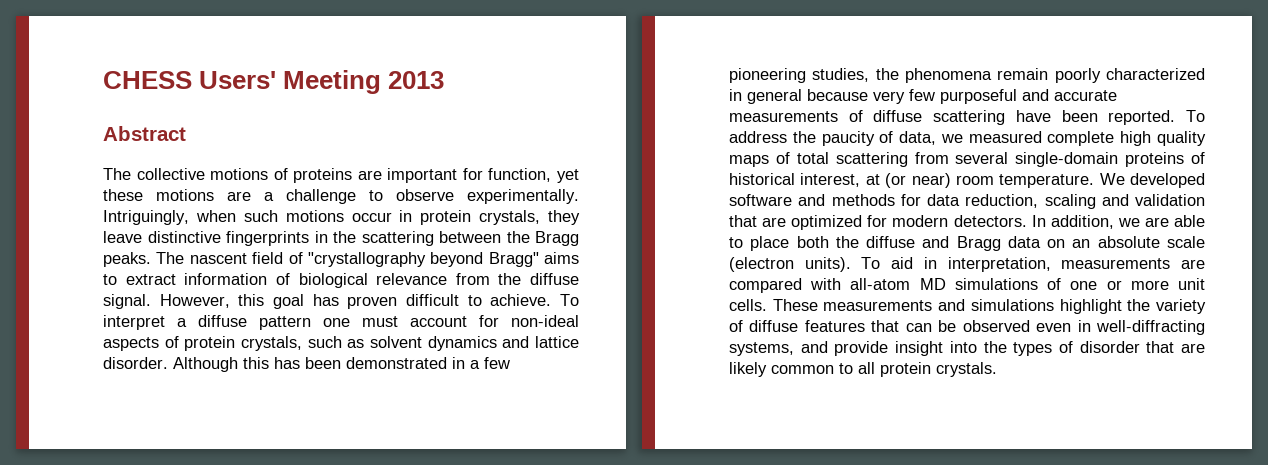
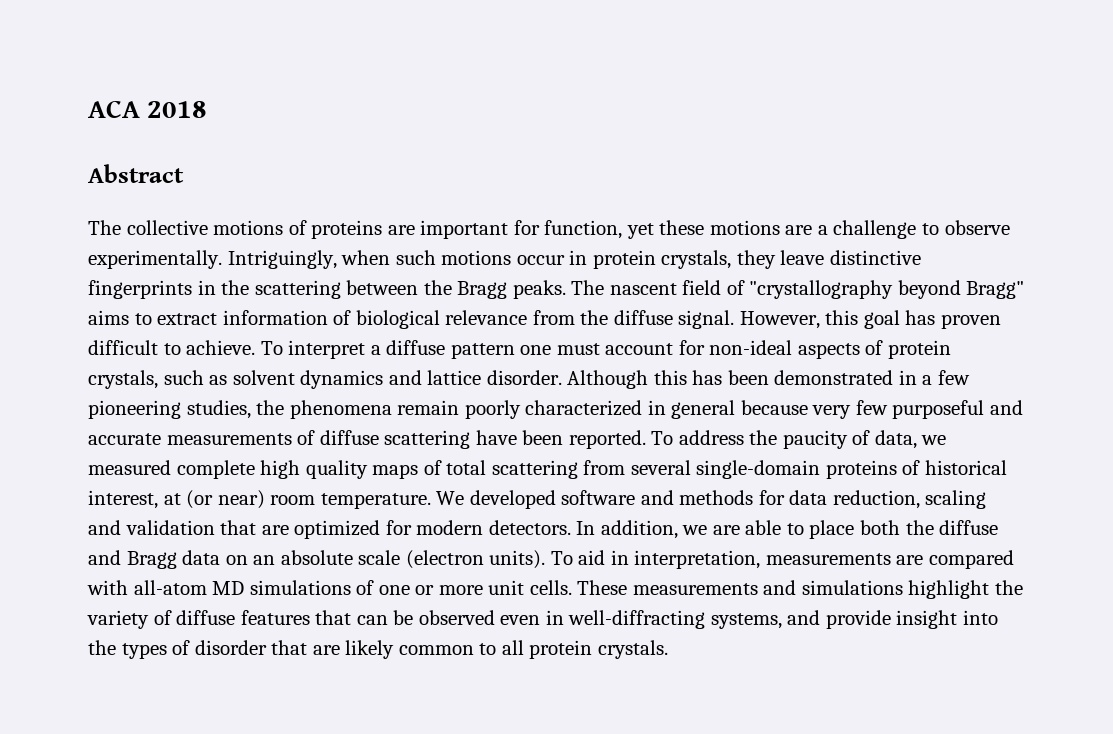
- CHESS Users' Meeting 2013
+ ACA 2018

